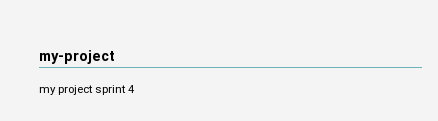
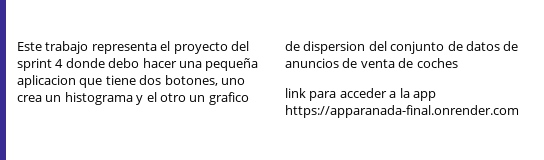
- my-project
- my project sprint 4
+ Este trabajo representa el proyecto del sprint 4 donde debo hacer una pequeña aplicacion que tiene dos botones, uno crea un histograma y el otro un grafico de dispersion del conjunto de datos de anuncios de venta de coches
+ link para acceder a la app https://apparanada-final.onrender.com

